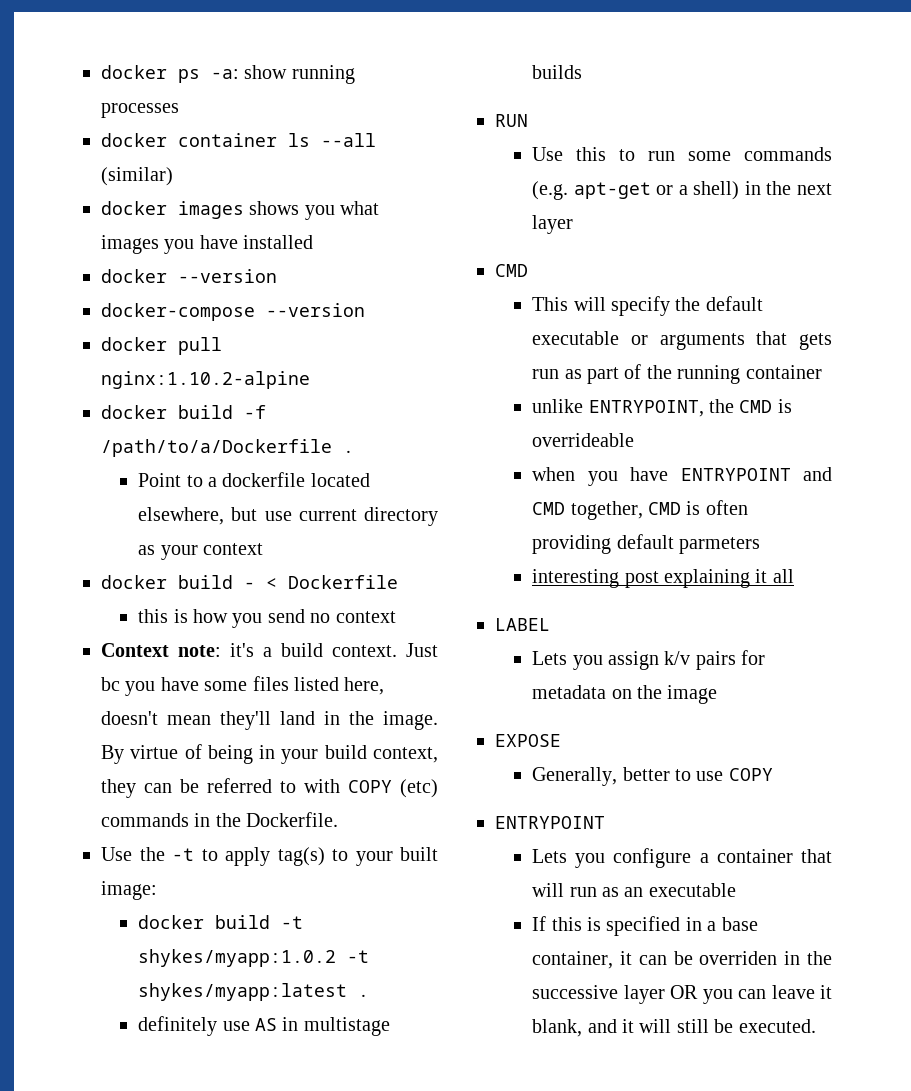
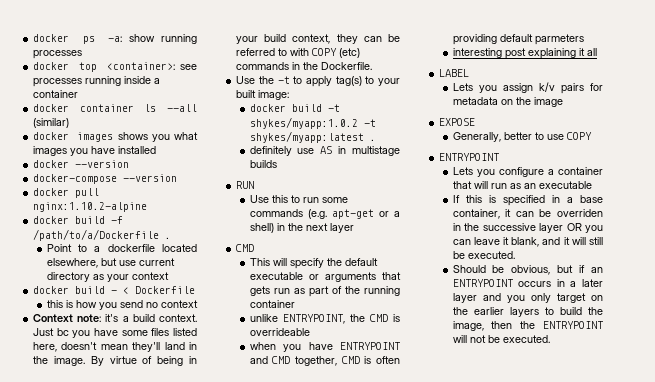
+ docker top <container>: see processes running inside a container
+ Should be obvious, but if an ENTRYPOINT occurs in a later layer and you only target on the earlier layers to build the image, then the ENTRYPOINT will not be executed.

